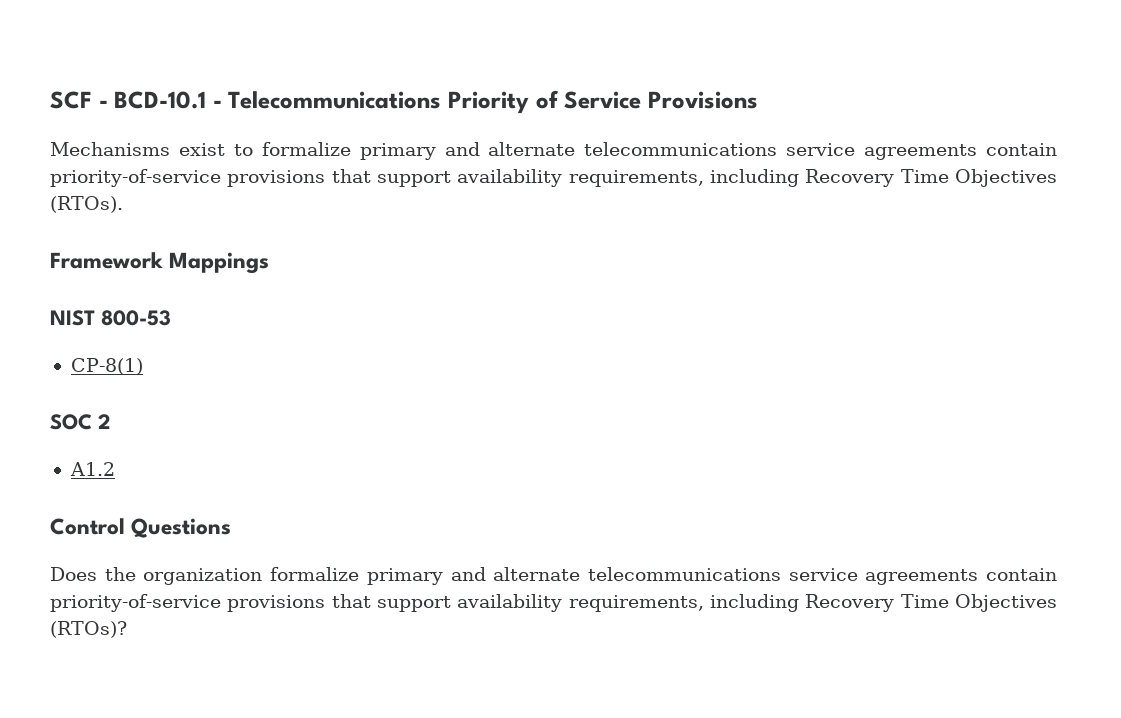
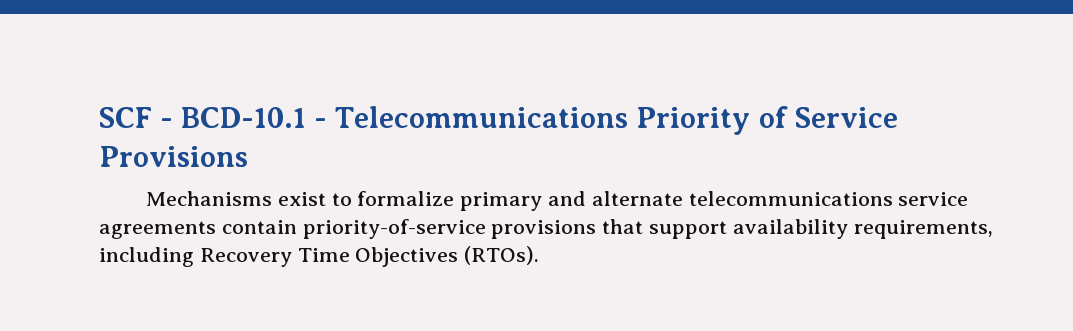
- Framework Mappings
- NIST 800-53
- CP-8(1)
- SOC 2
- A1.2
- Control Questions
- Does the organization formalize primary and alternate telecommunications service agreements contain priority-of-service provisions that support availability requirements, including Recovery Time Objectives (RTOs)?

